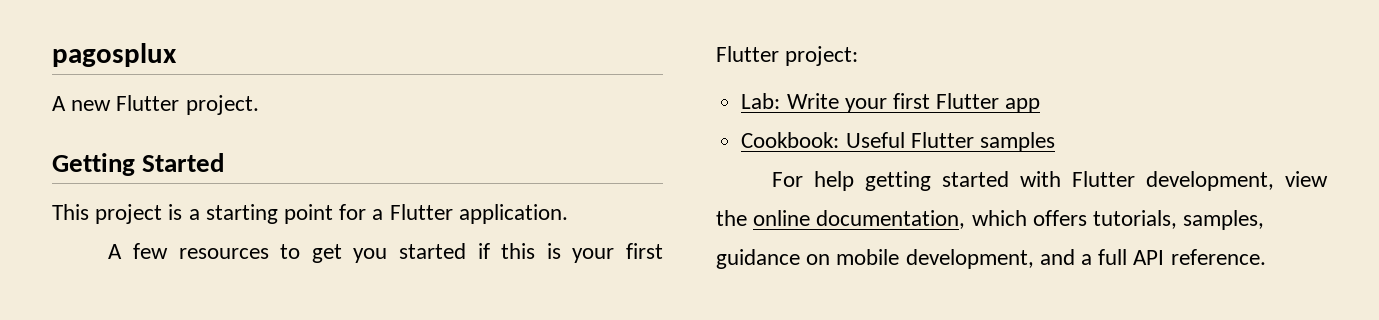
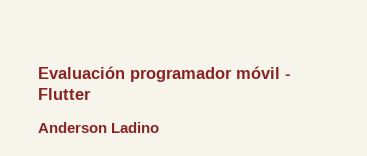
- pagosplux
- A new Flutter project.
- Getting Started
- This project is a starting point for a Flutter application.
- A few resources to get you started if this is your first Flutter project:
- Lab: Write your first Flutter app
- Cookbook: Useful Flutter samples
- For help getting started with Flutter development, view the online documentation, which offers tutorials, samples, guidance on mobile development, and a full API reference.
+ Evaluación programador móvil - Flutter
+ Anderson Ladino

